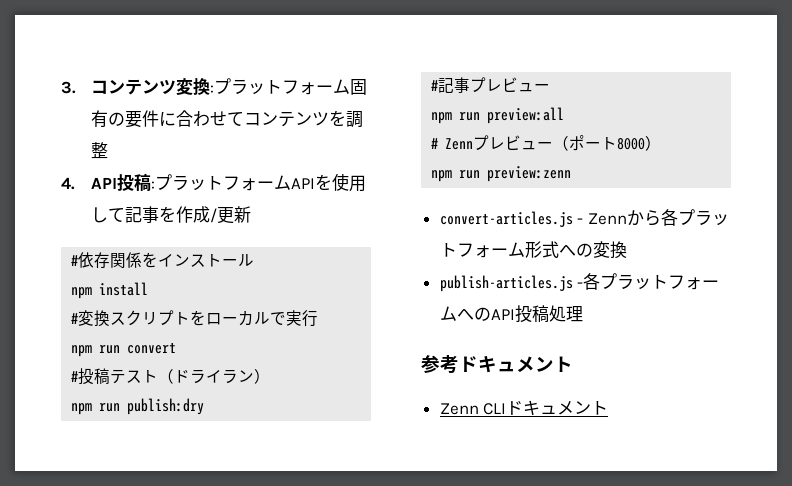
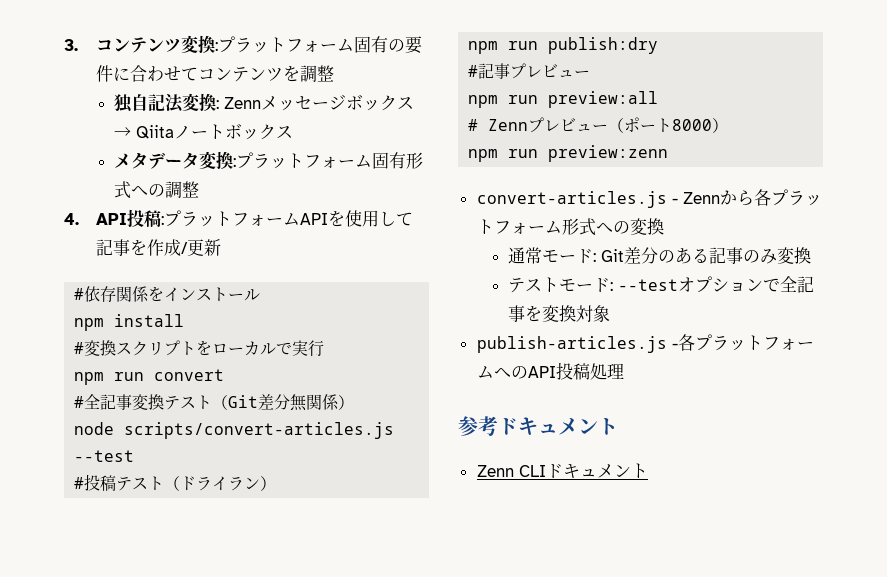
+ 独自記法変換: Zennメッセージボックス→ Qiitaノートボックス
+ メタデータ変換:プラットフォーム固有形式への調整
+ #全記事変換テスト（Git差分無関係）
+ node scripts/convert-articles.js --test
+ 通常モード: Git差分のある記事のみ変換
+ テストモード: --testオプションで全記事を変換対象

